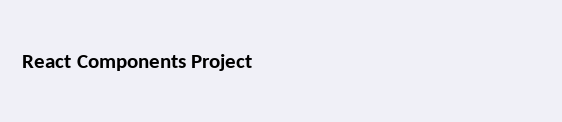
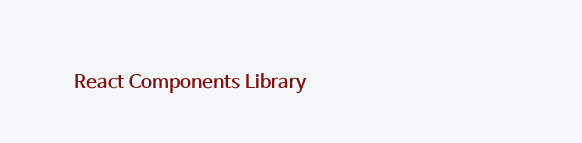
- React Components Project
+ React Components Library

